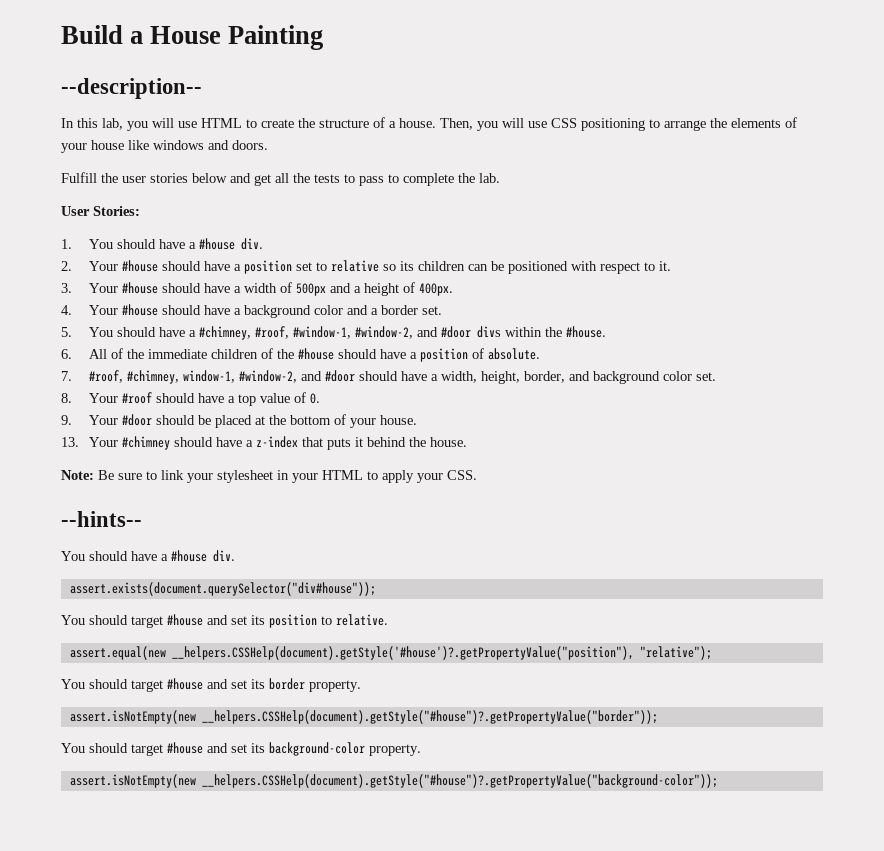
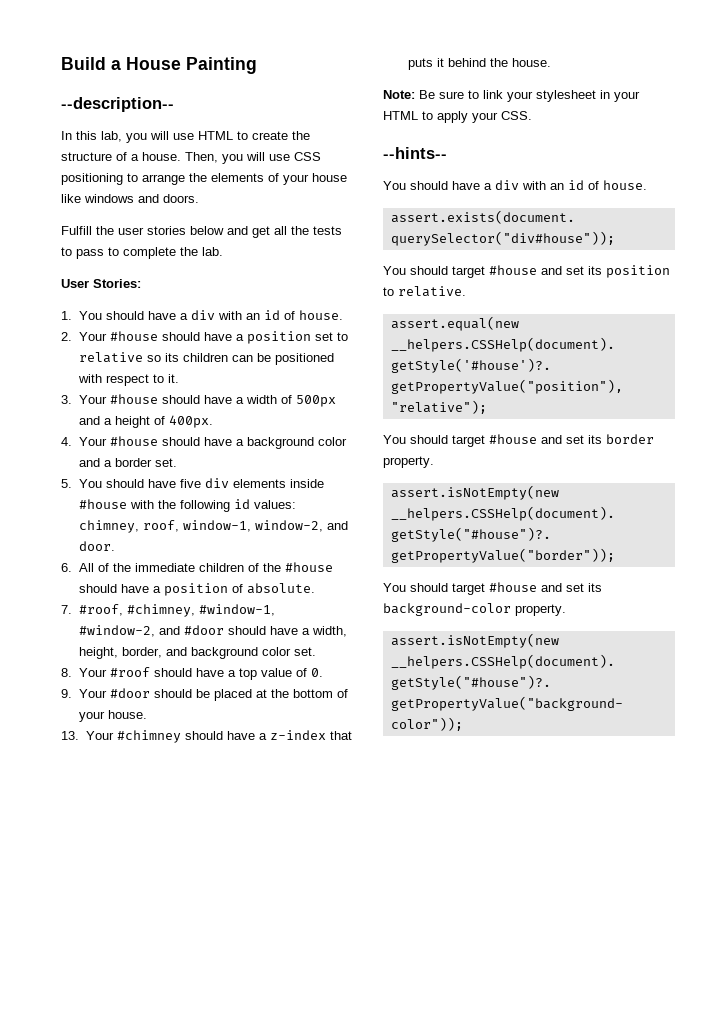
- 1. You should have a #house div.
+ 1. You should have a div with an id of house.
- 5. You should have a #chimney, #roof, #window-1, #window-2, and #door divs within the #house.
+ 5. You should have five div elements inside #house with the following id values: chimney, roof, window-1, window-2, and door.
- 7. #roof, #chimney, window-1, #window-2, and #door should have a width, height, border, and background color set.
+ 7. #roof, #chimney, #window-1, #window-2, and #door should have a width, height, border, and background color set.
  --hints--
- You should have a #house div.
+ You should have a div with an id of house.

